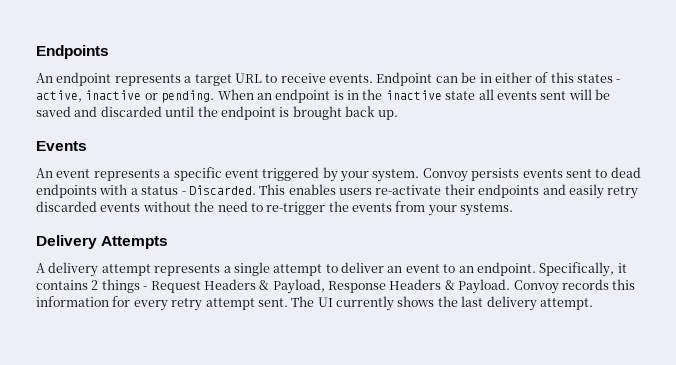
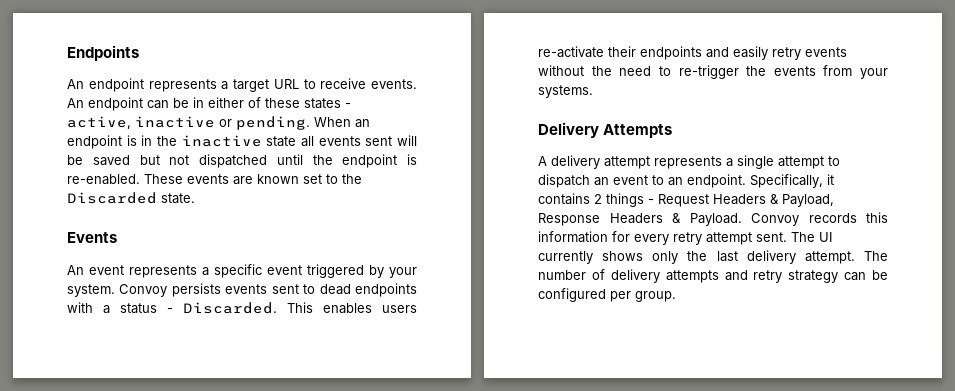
- Endpoint can be in either of this states - active, inactive or pending.
+ An endpoint can be in either of these states - active, inactive or pending.
- When an endpoint is in the inactive state all events sent will be saved and discarded until the endpoint is brought back up.
+ When an endpoint is in the inactive state all events sent will be saved but not dispatched until the endpoint is re-enabled. These events are known set to the Discarded state.
- This enables users re-activate their endpoints and easily retry discarded events without the need to re-trigger the events from your systems.
+ This enables users re-activate their endpoints and easily retry events without the need to re-trigger the events from your systems.
- A delivery attempt represents a single attempt to deliver an event to an endpoint.
+ A delivery attempt represents a single attempt to dispatch an event to an endpoint.
- The UI currently shows the last delivery attempt.
+ The UI currently shows only the last delivery attempt.
+ The number of delivery attempts and retry strategy can be configured per group.

